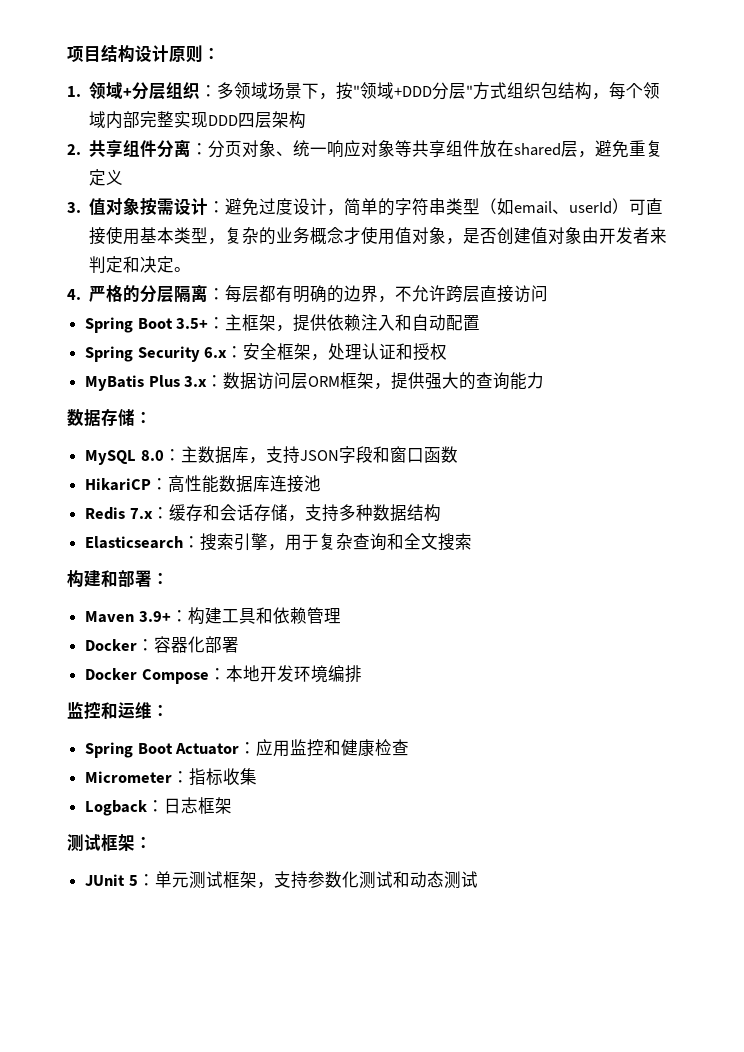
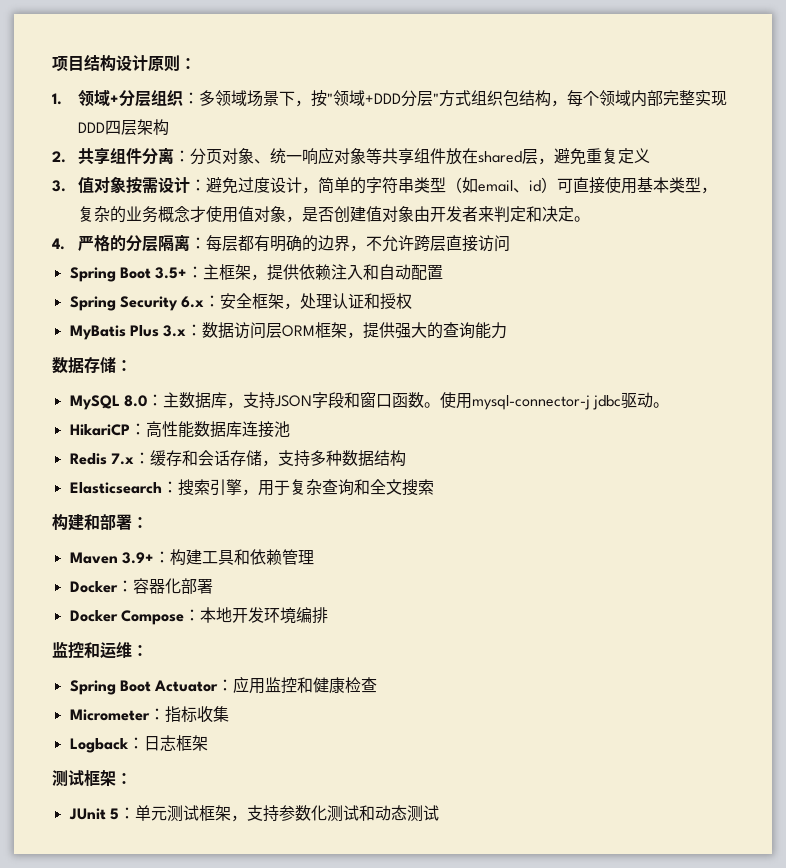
- 3.值对象按需设计：避免过度设计，简单的字符串类型（如email、userId）可直接使用基本类型，复杂的业务概念才使用值对象，是否创建值对象由开发者来判定和决定。
+ 3.值对象按需设计：避免过度设计，简单的字符串类型（如email、id）可直接使用基本类型，复杂的业务概念才使用值对象，是否创建值对象由开发者来判定和决定。
- MySQL 8.0：主数据库，支持JSON字段和窗口函数
+ MySQL 8.0：主数据库，支持JSON字段和窗口函数。使用mysql-connector-j jdbc驱动。

